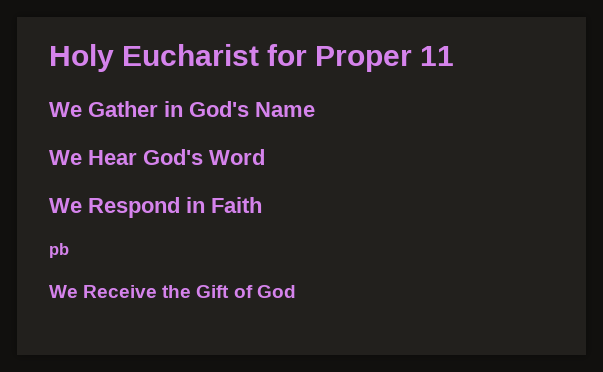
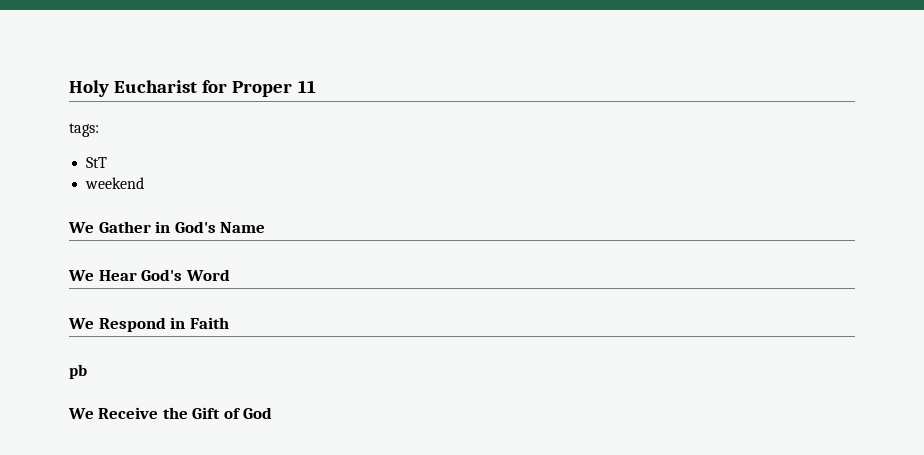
+ tags:
+ StT
+ weekend

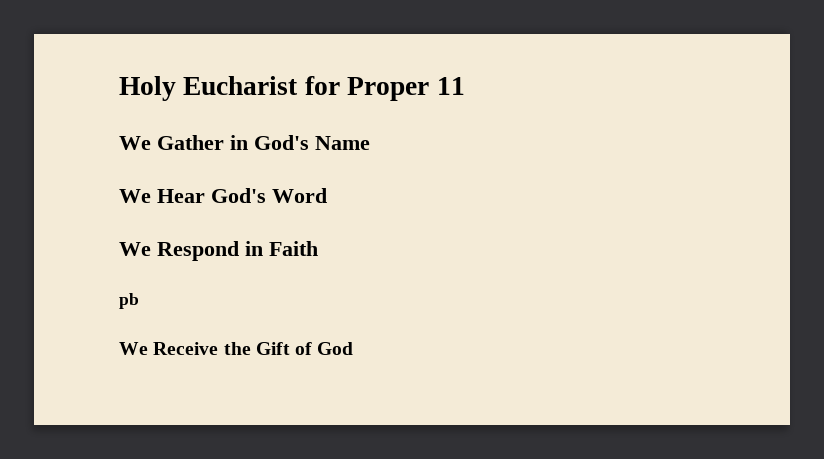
- tags:
- StT
- weekend

